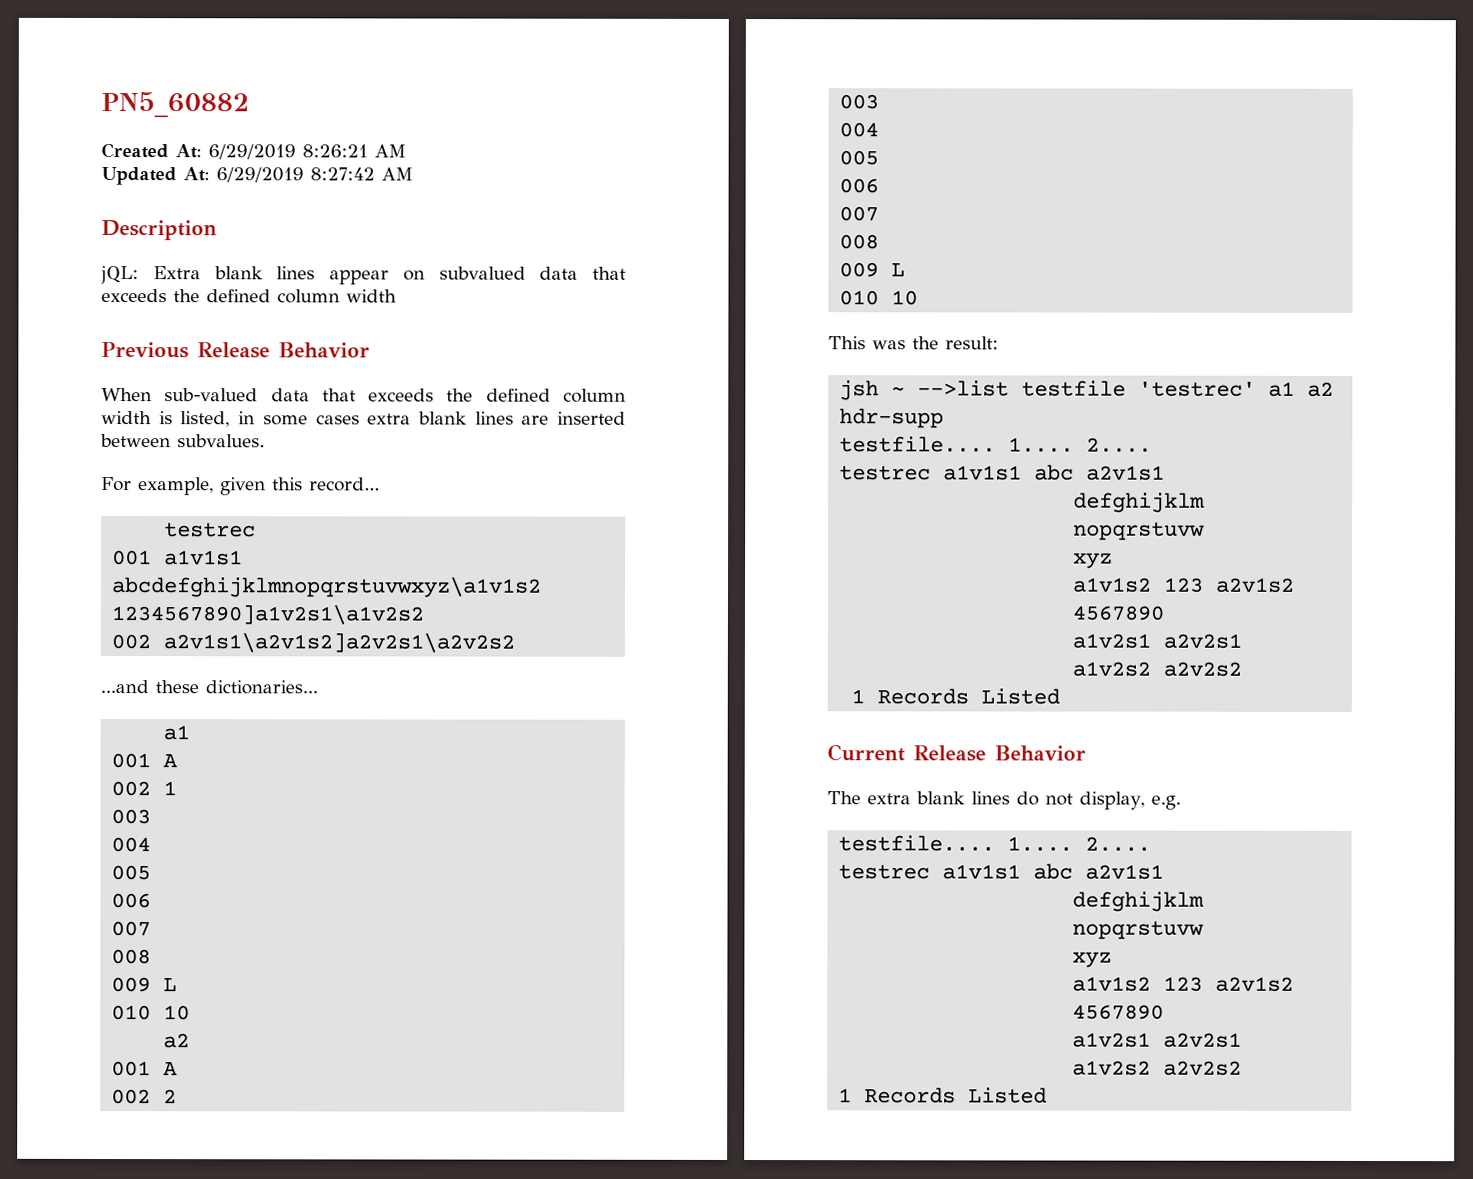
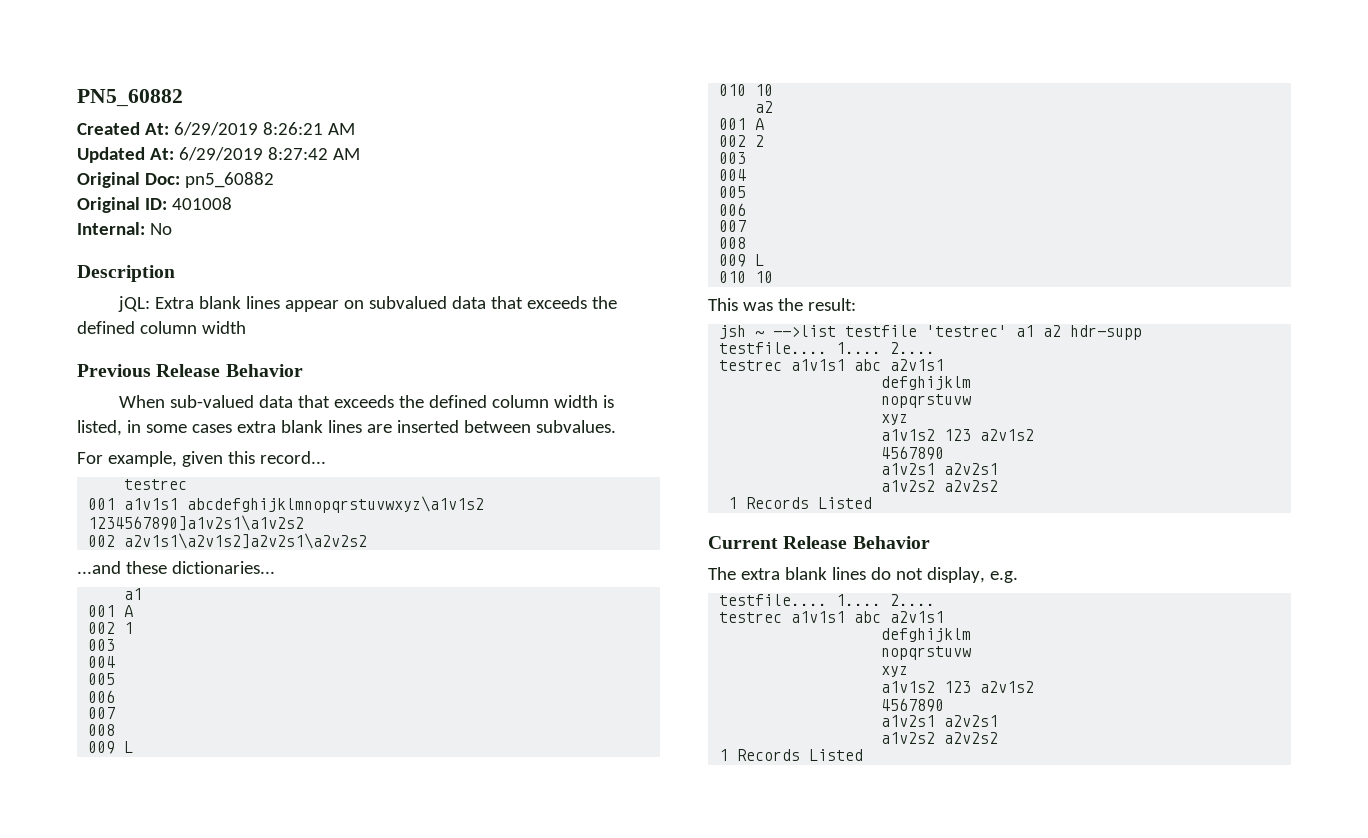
+ Original Doc: pn5_60882
+ Original ID: 401008
+ Internal: No

